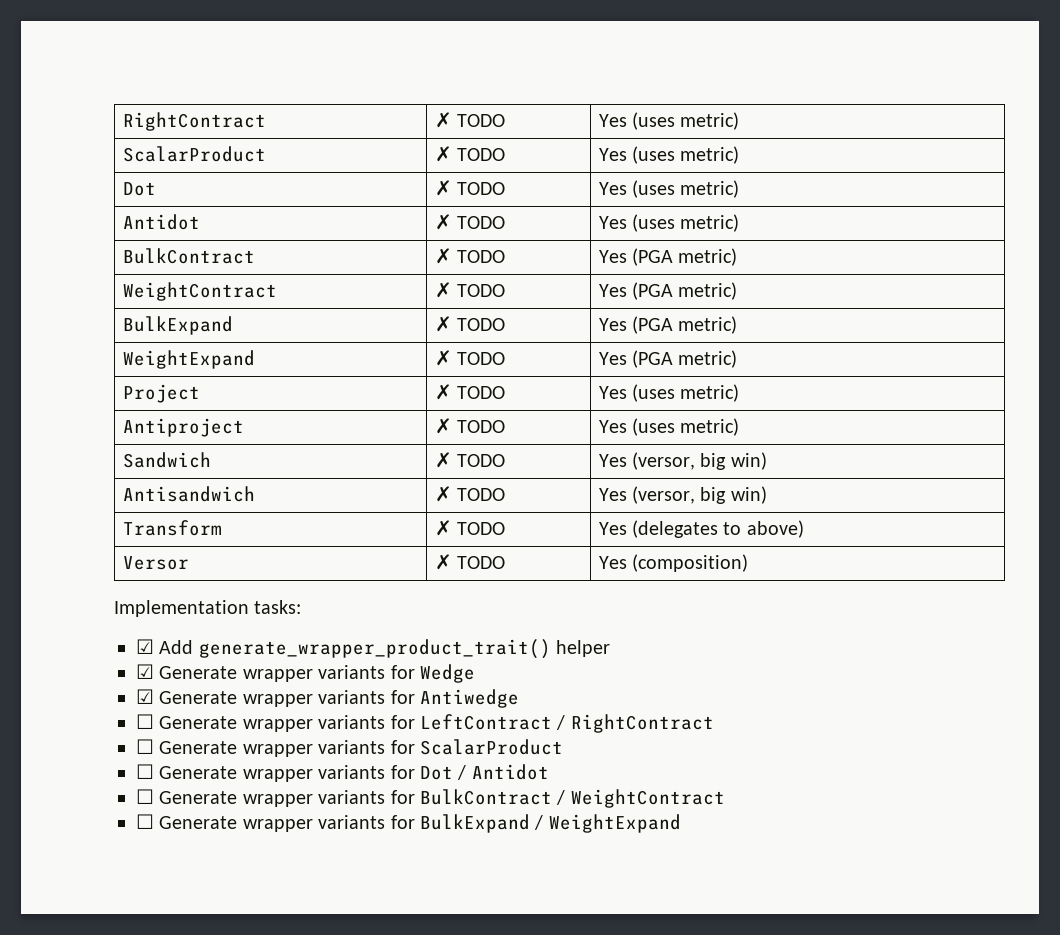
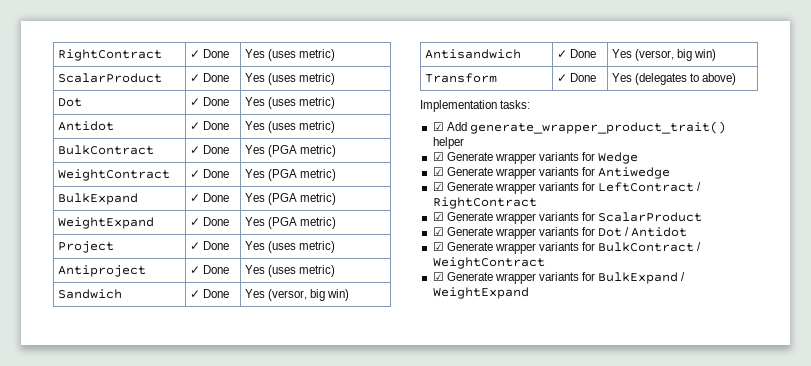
- RightContract | ✗ TODO | Yes (uses metric)
+ RightContract | ✓ Done | Yes (uses metric)
- ScalarProduct | ✗ TODO | Yes (uses metric)
+ ScalarProduct | ✓ Done | Yes (uses metric)
- Dot | ✗ TODO | Yes (uses metric)
+ Dot | ✓ Done | Yes (uses metric)
- Antidot | ✗ TODO | Yes (uses metric)
+ Antidot | ✓ Done | Yes (uses metric)
- BulkContract | ✗ TODO | Yes (PGA metric)
+ BulkContract | ✓ Done | Yes (PGA metric)
- WeightContract | ✗ TODO | Yes (PGA metric)
+ WeightContract | ✓ Done | Yes (PGA metric)
- BulkExpand | ✗ TODO | Yes (PGA metric)
+ BulkExpand | ✓ Done | Yes (PGA metric)
- WeightExpand | ✗ TODO | Yes (PGA metric)
+ WeightExpand | ✓ Done | Yes (PGA metric)
- Project | ✗ TODO | Yes (uses metric)
+ Project | ✓ Done | Yes (uses metric)
- Antiproject | ✗ TODO | Yes (uses metric)
+ Antiproject | ✓ Done | Yes (uses metric)
- Sandwich | ✗ TODO | Yes (versor, big win)
+ Sandwich | ✓ Done | Yes (versor, big win)
- Antisandwich | ✗ TODO | Yes (versor, big win)
+ Antisandwich | ✓ Done | Yes (versor, big win)
- Transform | ✗ TODO | Yes (delegates to above)
+ Transform | ✓ Done | Yes (delegates to above)
- Versor | ✗ TODO | Yes (composition)
- ☐ Generate wrapper variants for LeftContract / RightContract
+ ☑ Generate wrapper variants for LeftContract / RightContract
- ☐ Generate wrapper variants for ScalarProduct
+ ☑ Generate wrapper variants for ScalarProduct
- ☐ Generate wrapper variants for Dot / Antidot
+ ☑ Generate wrapper variants for Dot / Antidot
- ☐ Generate wrapper variants for BulkContract / WeightContract
+ ☑ Generate wrapper variants for BulkContract / WeightContract
- ☐ Generate wrapper variants for BulkExpand / WeightExpand
+ ☑ Generate wrapper variants for BulkExpand / WeightExpand

